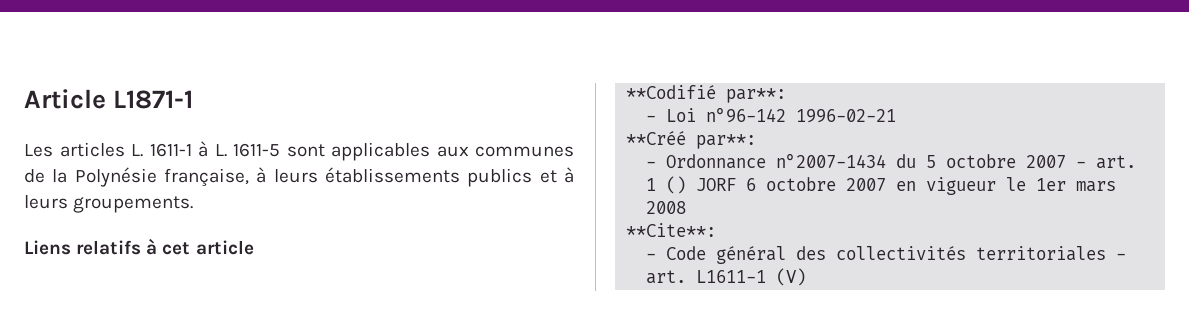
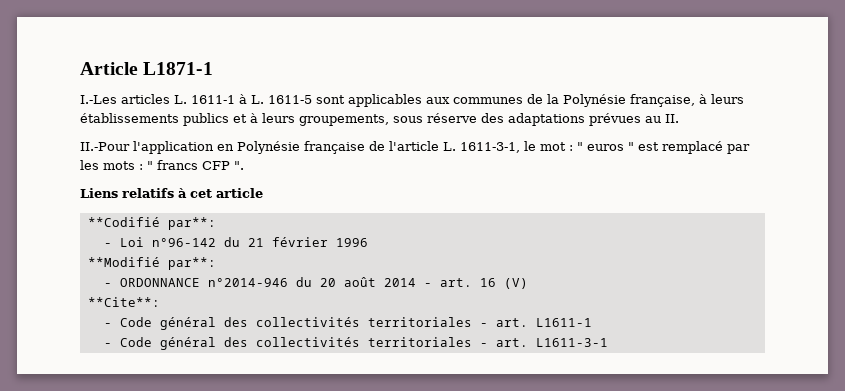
- Les articles L. 1611-1 à L. 1611-5 sont applicables aux communes de la Polynésie française, à leurs établissements publics et à leurs groupements.
+ I.-Les articles L. 1611-1 à L. 1611-5 sont applicables aux communes de la Polynésie française, à leurs établissements publics et à leurs groupements, sous réserve des adaptations prévues au II.
+ II.-Pour l'application en Polynésie française de l'article L. 1611-3-1, le mot : " euros " est remplacé par les mots : " francs CFP ".
- - Loi n°96-142 1996-02-21
- **Créé par**:
- - Ordonnance n°2007-1434 du 5 octobre 2007 - art. 1 () JORF 6 octobre 2007 en vigueur le 1er mars 2008
+ - Loi n°96-142 du 21 février 1996
+ **Modifié par**:
+ - ORDONNANCE n°2014-946 du 20 août 2014 - art. 16 (V)
- - Code général des collectivités territoriales - art. L1611-1 (V)
+ - Code général des collectivités territoriales - art. L1611-1
+ - Code général des collectivités territoriales - art. L1611-3-1

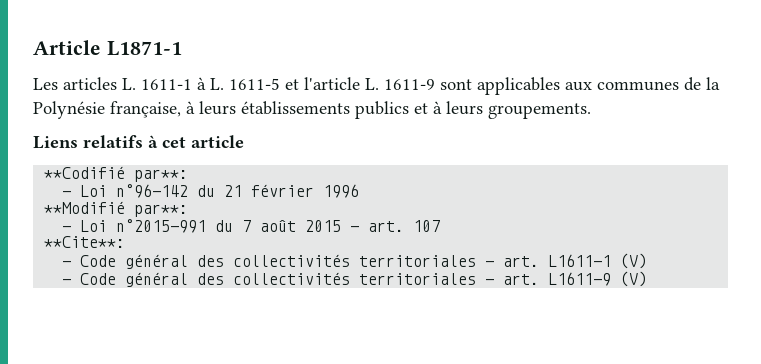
- I.-Les articles L. 1611-1 à L. 1611-5 sont applicables aux communes de la Polynésie française, à leurs établissements publics et à leurs groupements, sous réserve des adaptations prévues au II.
- II.-Pour l'application en Polynésie française de l'article L. 1611-3-1, le mot : " euros " est remplacé par les mots : " francs CFP ".
+ Les articles L. 1611-1 à L. 1611-5 et l'article L. 1611-9 sont applicables aux communes de la Polynésie française, à leurs établissements publics et à leurs groupements.
- - ORDONNANCE n°2014-946 du 20 août 2014 - art. 16 (V)
+ - Loi n°2015-991 du 7 août 2015 - art. 107
- - Code général des collectivités territoriales - art. L1611-1
- - Code général des collectivités territoriales - art. L1611-3-1
+ - Code général des collectivités territoriales - art. L1611-1 (V)
+ - Code général des collectivités territoriales - art. L1611-9 (V)

